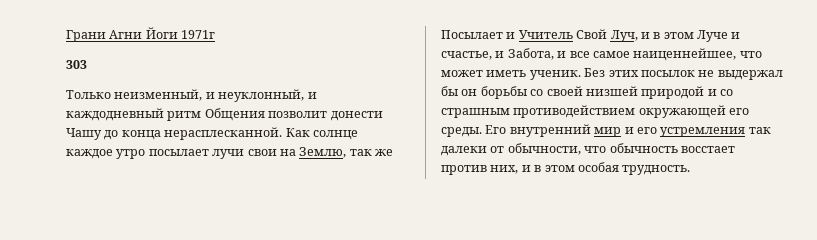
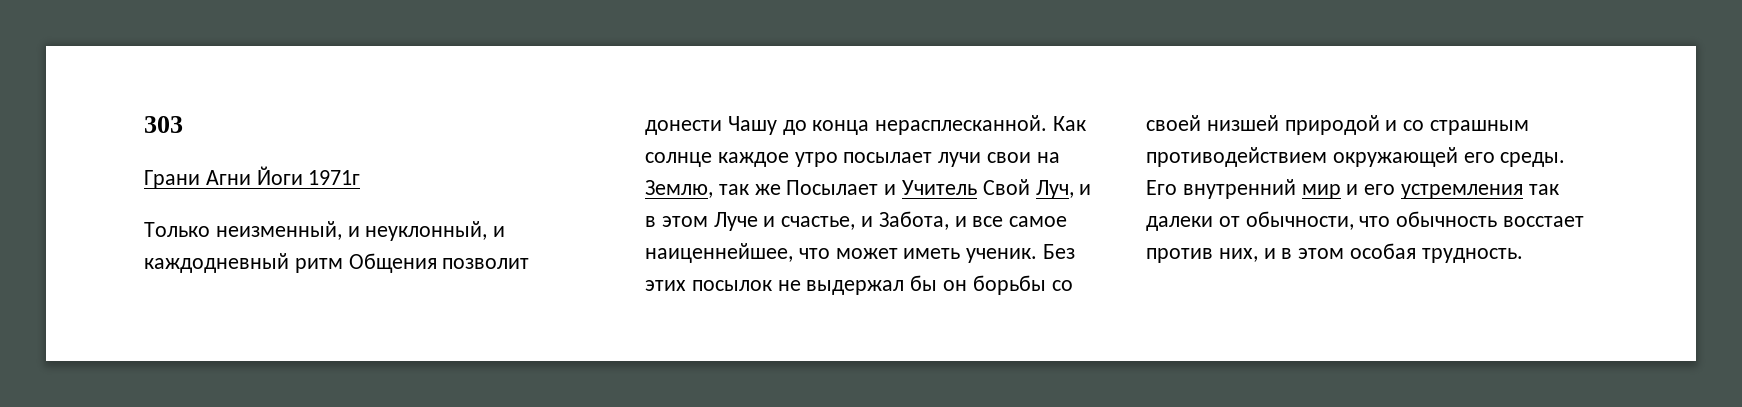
+ 303
- 303

